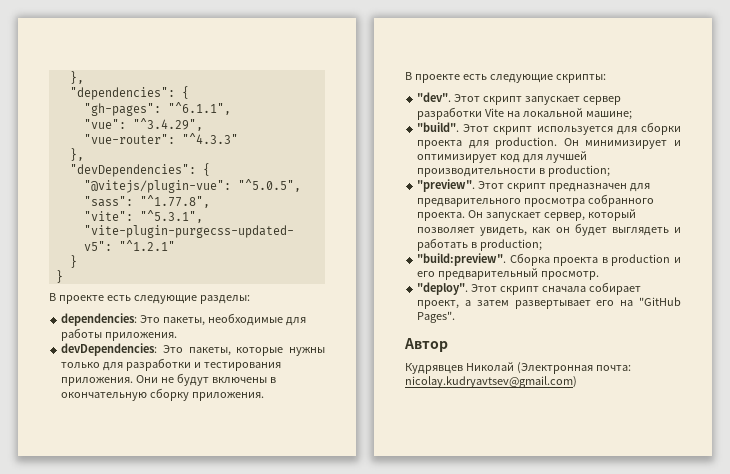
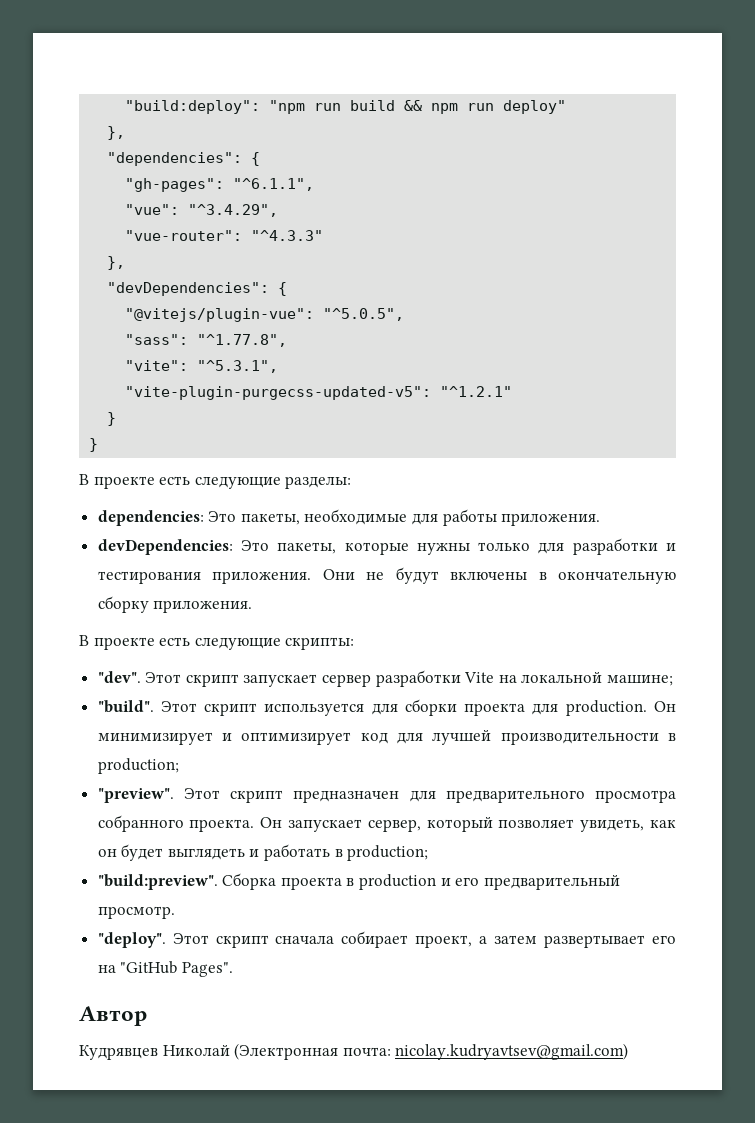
+ "build:deploy": "npm run build && npm run deploy"

